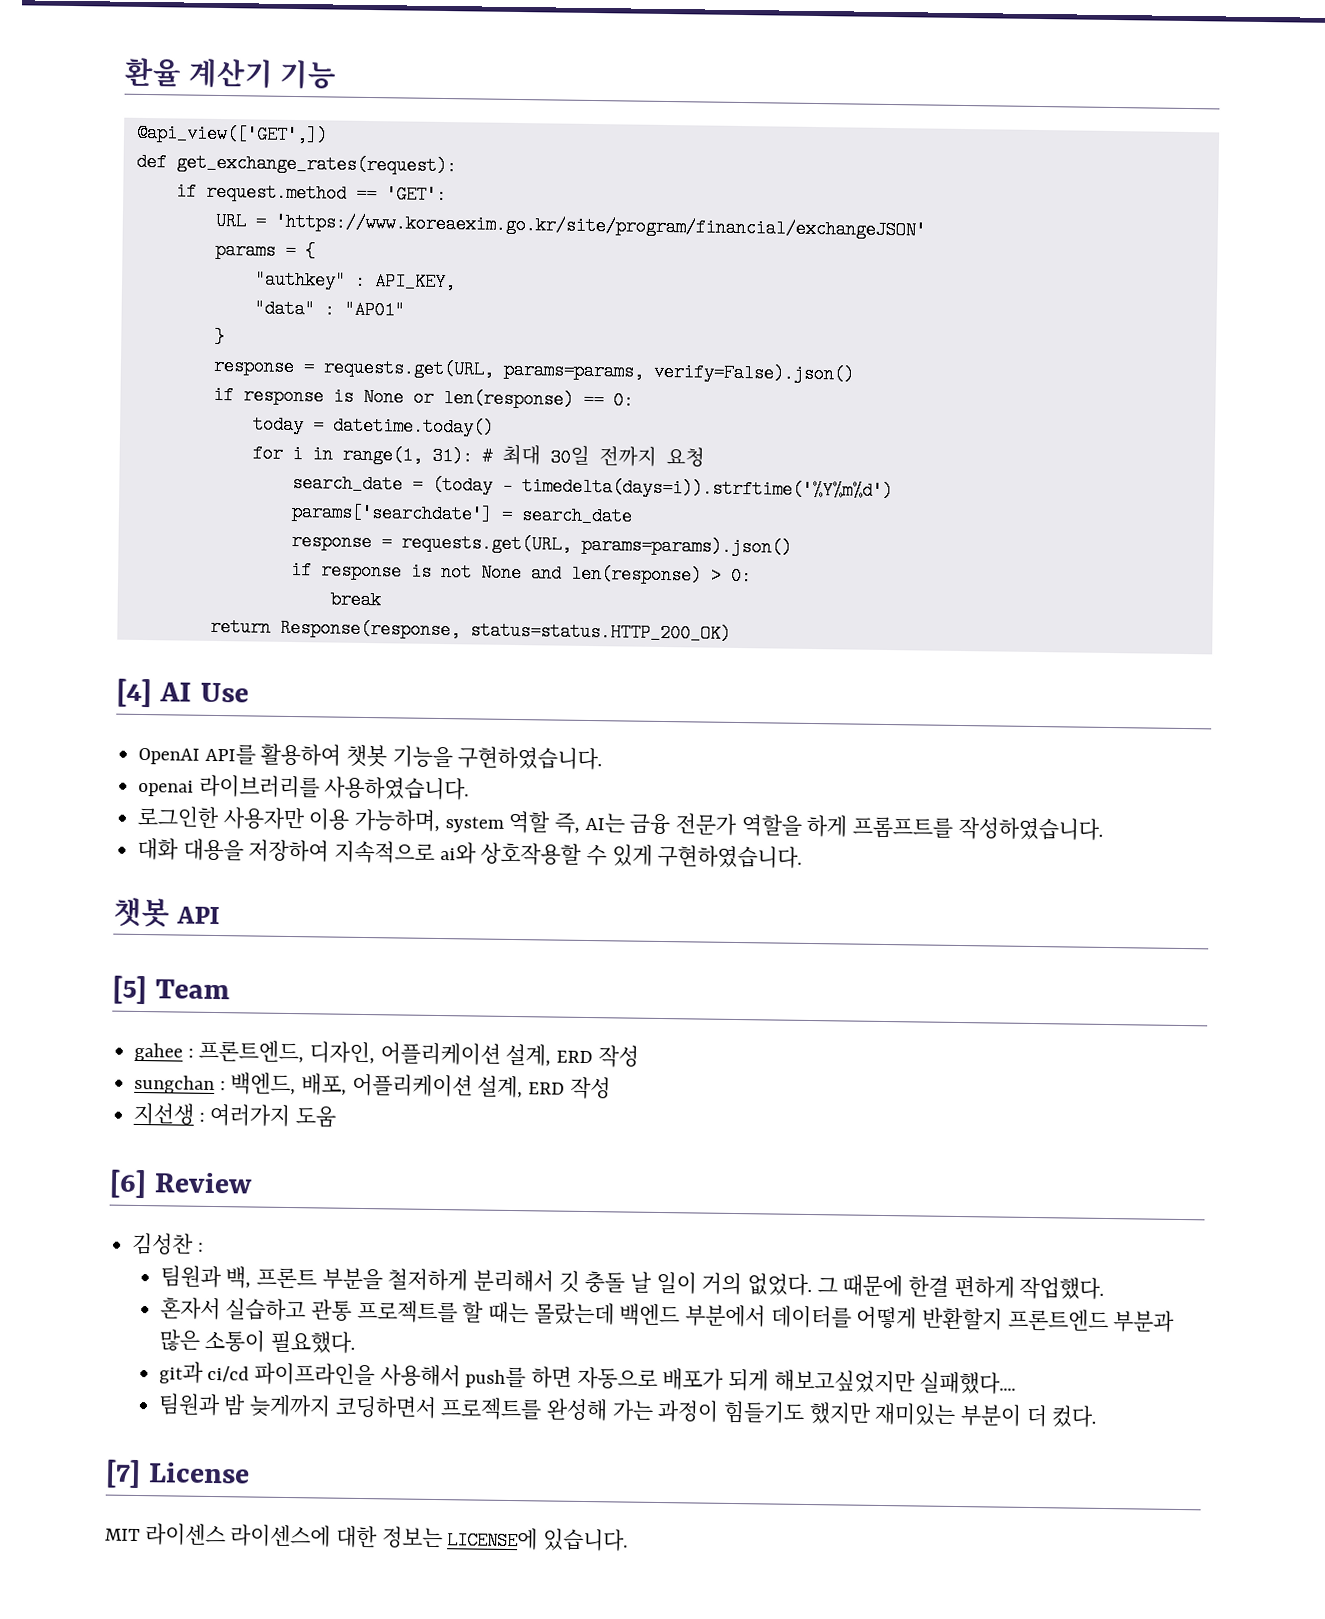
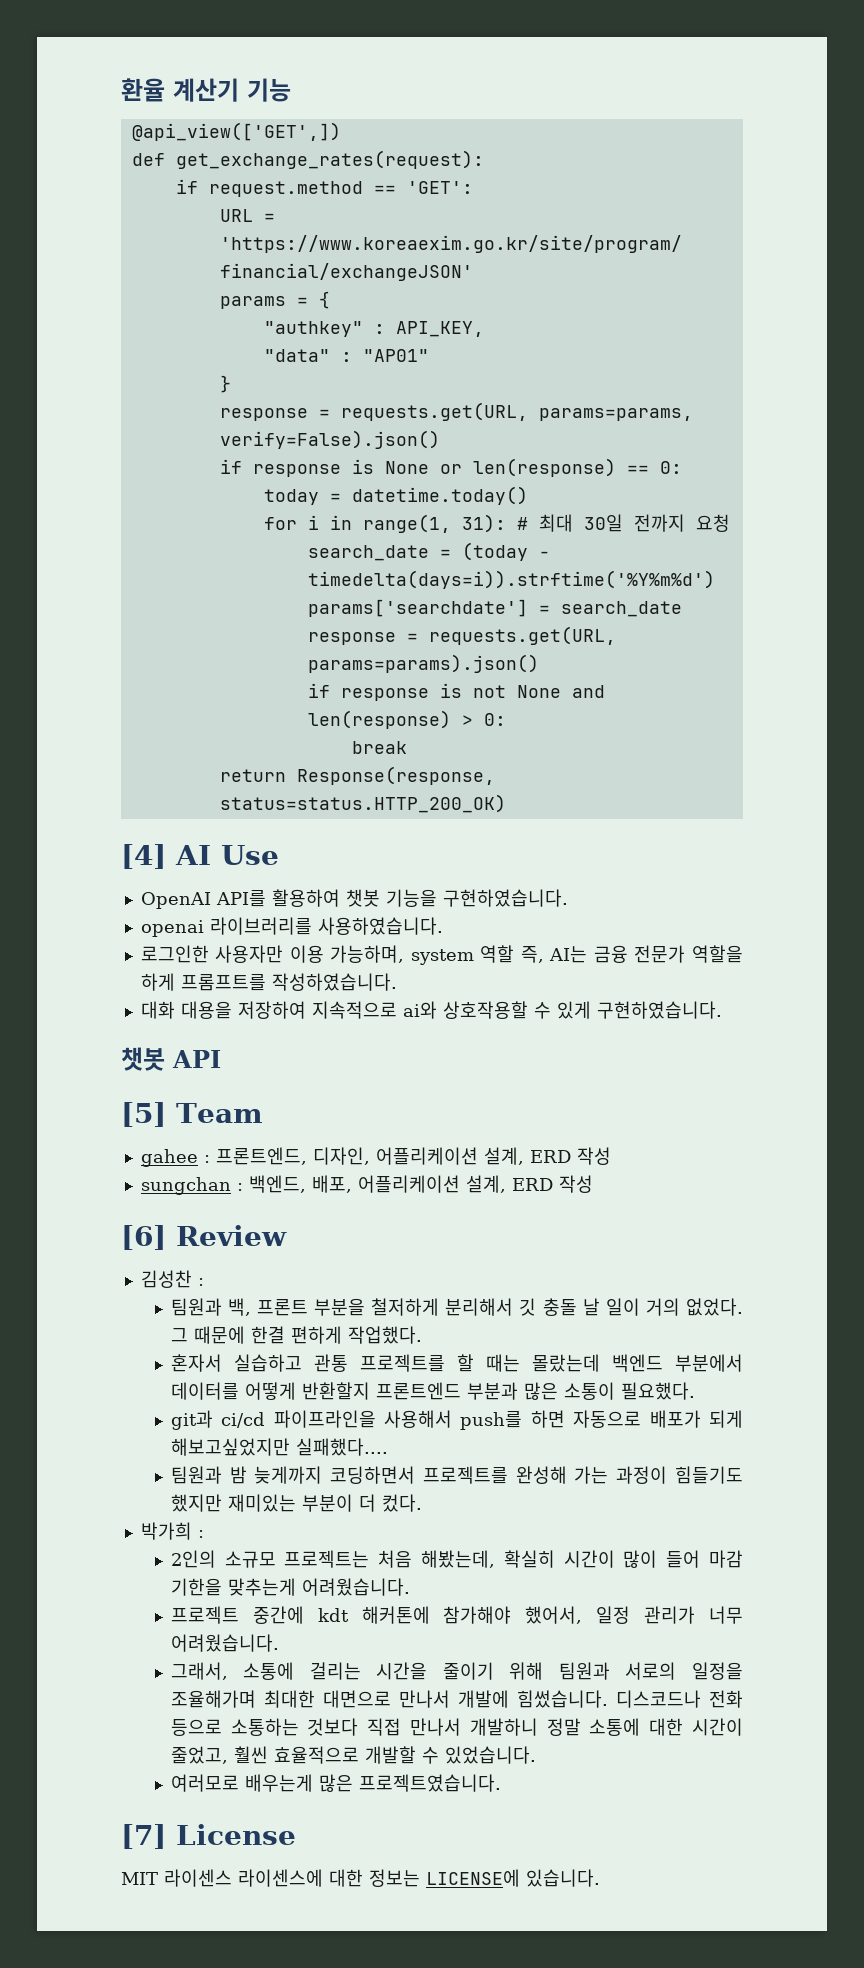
- 지선생 : 여러가지 도움
+ 박가희 :
+ 2인의 소규모 프로젝트는 처음 해봤는데, 확실히 시간이 많이 들어 마감 기한을 맞추는게 어려웠습니다.
+ 프로젝트 중간에 kdt 해커톤에 참가해야 했어서, 일정 관리가 너무 어려웠습니다.
+ 그래서, 소통에 걸리는 시간을 줄이기 위해 팀원과 서로의 일정을 조율해가며 최대한 대면으로 만나서 개발에 힘썼습니다. 디스코드나 전화 등으로 소통하는 것보다 직접 만나서 개발하니 정말 소통에 대한 시간이 줄었고, 훨씬 효율적으로 개발할 수 있었습니다.
+ 여러모로 배우는게 많은 프로젝트였습니다.

